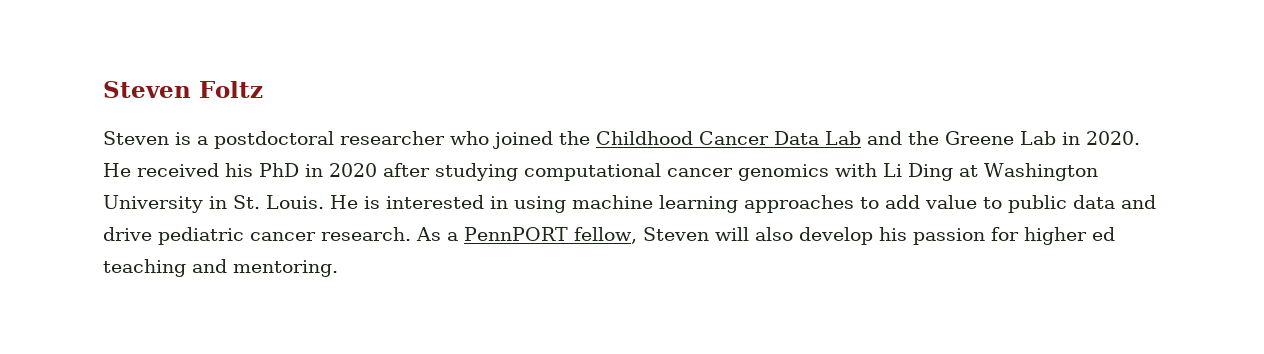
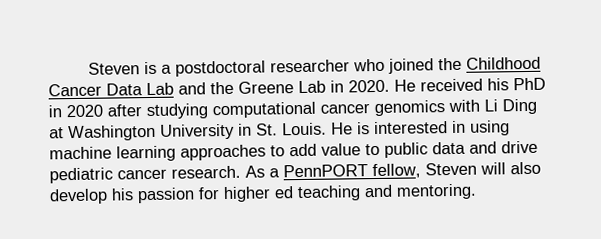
- Steven Foltz

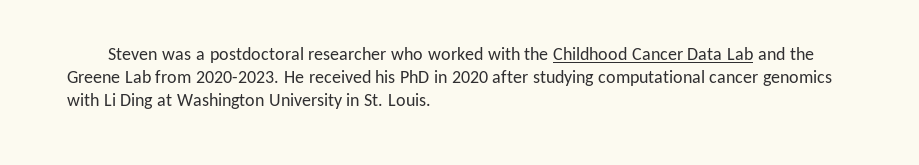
- Steven is a postdoctoral researcher who joined the Childhood Cancer Data Lab and the Greene Lab in 2020.
+ Steven was a postdoctoral researcher who worked with the Childhood Cancer Data Lab and the Greene Lab from 2020-2023.
- He is interested in using machine learning approaches to add value to public data and drive pediatric cancer research. As a PennPORT fellow, Steven will also develop his passion for higher ed teaching and mentoring.

